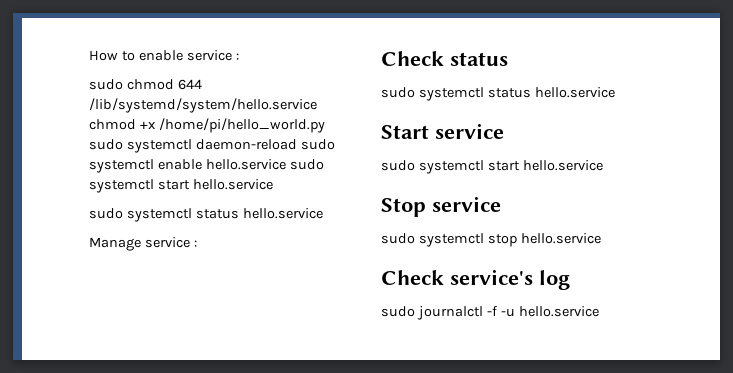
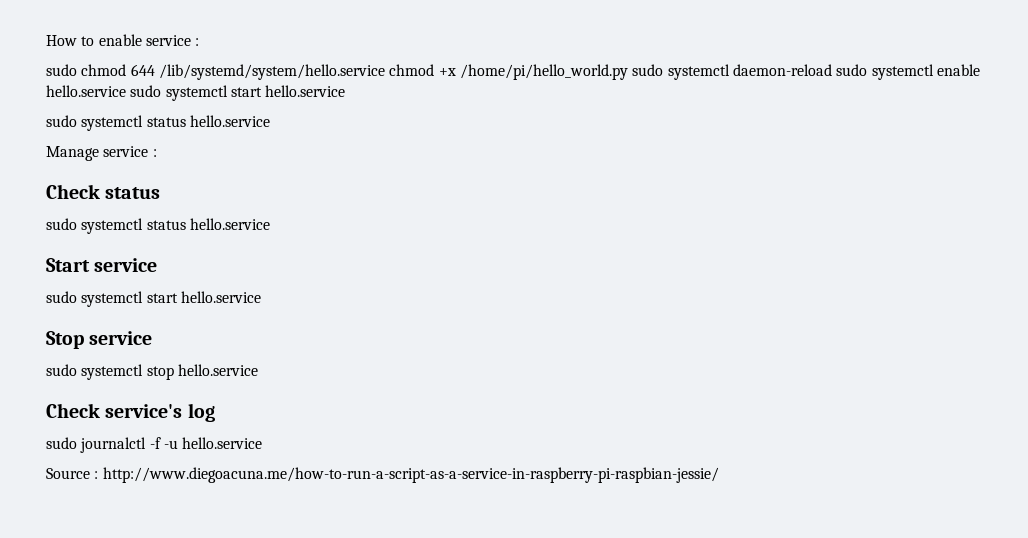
+ Source : http://www.diegoacuna.me/how-to-run-a-script-as-a-service-in-raspberry-pi-raspbian-jessie/

